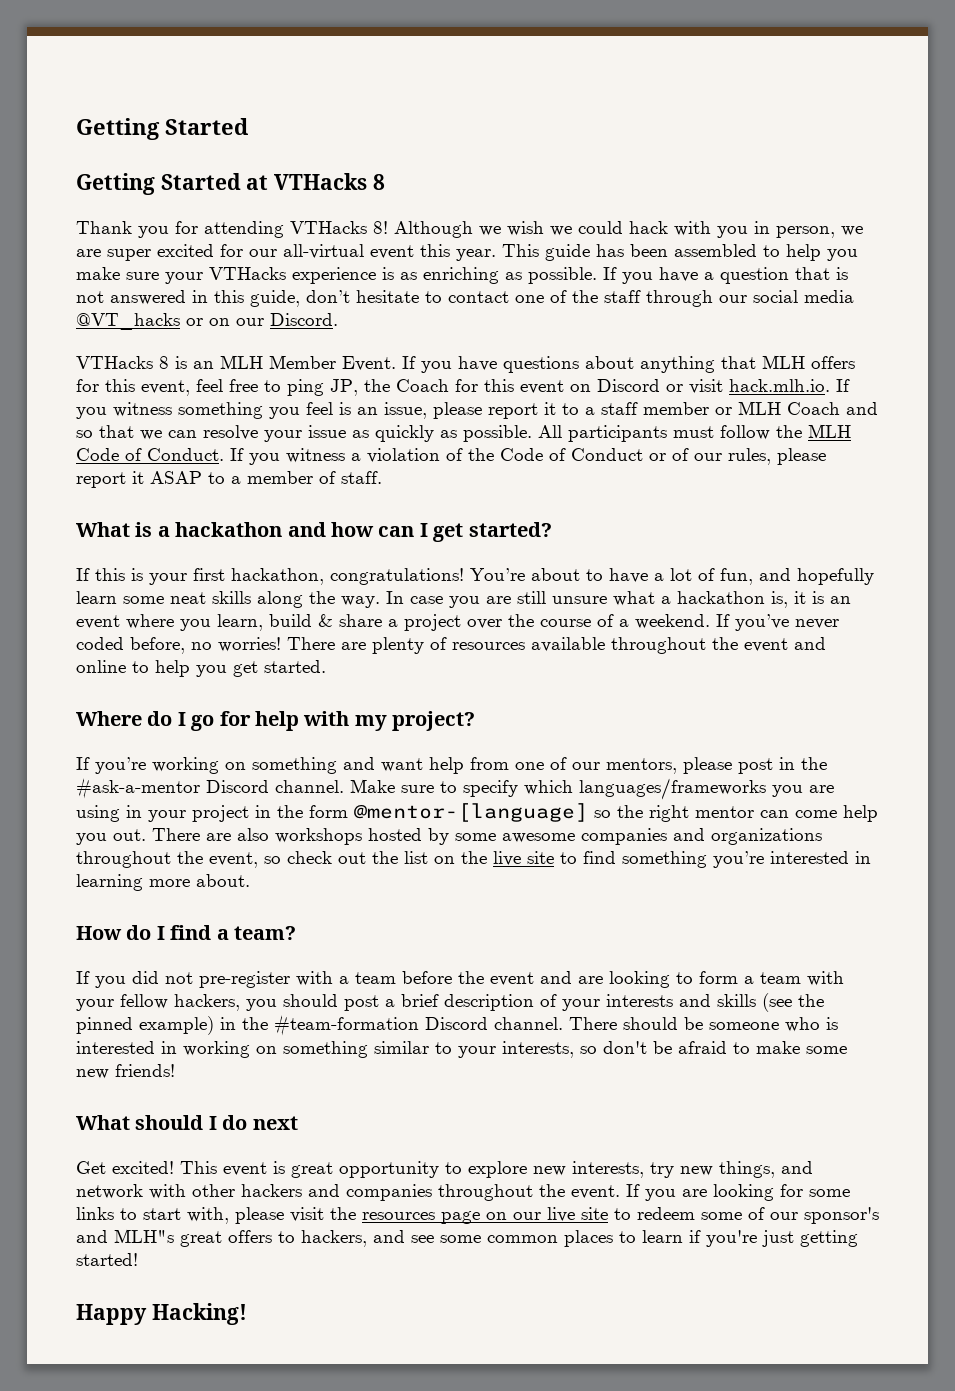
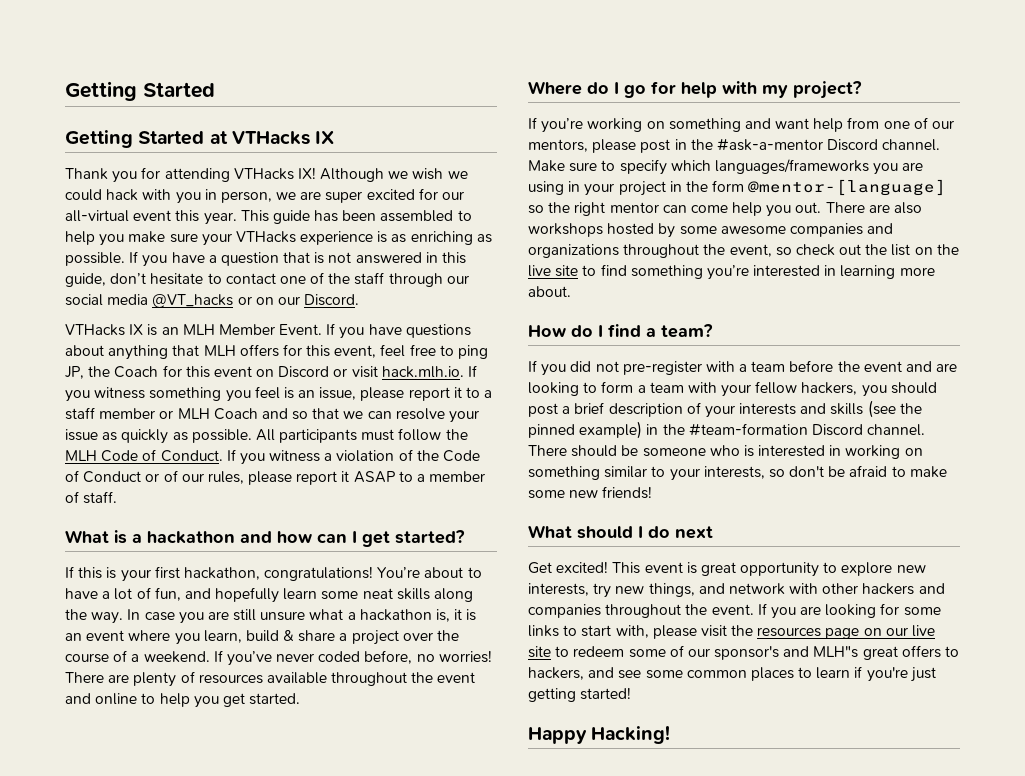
- Getting Started at VTHacks 8
+ Getting Started at VTHacks IX
- Thank you for attending VTHacks 8!
+ Thank you for attending VTHacks IX!
- VTHacks 8 is an MLH Member Event.
+ VTHacks IX is an MLH Member Event.

